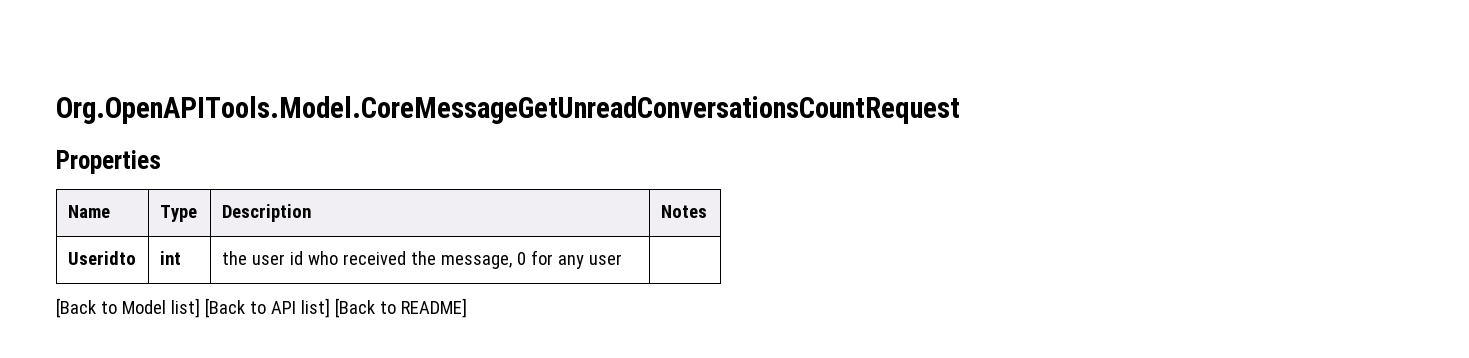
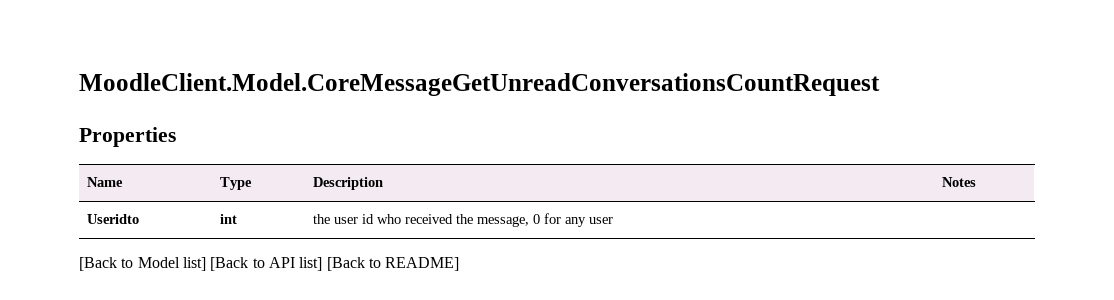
- Org.OpenAPITools.Model.CoreMessageGetUnreadConversationsCountRequest
+ MoodleClient.Model.CoreMessageGetUnreadConversationsCountRequest

